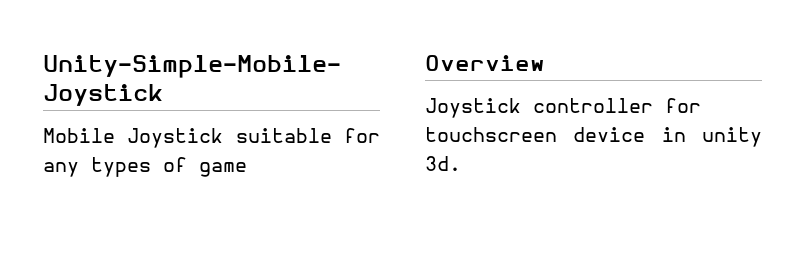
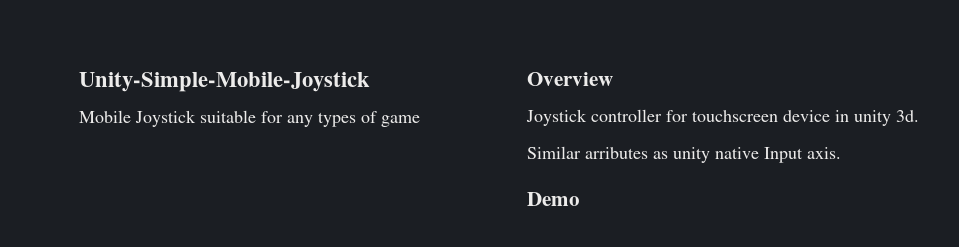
+ Similar arributes as unity native Input axis.
+ Demo

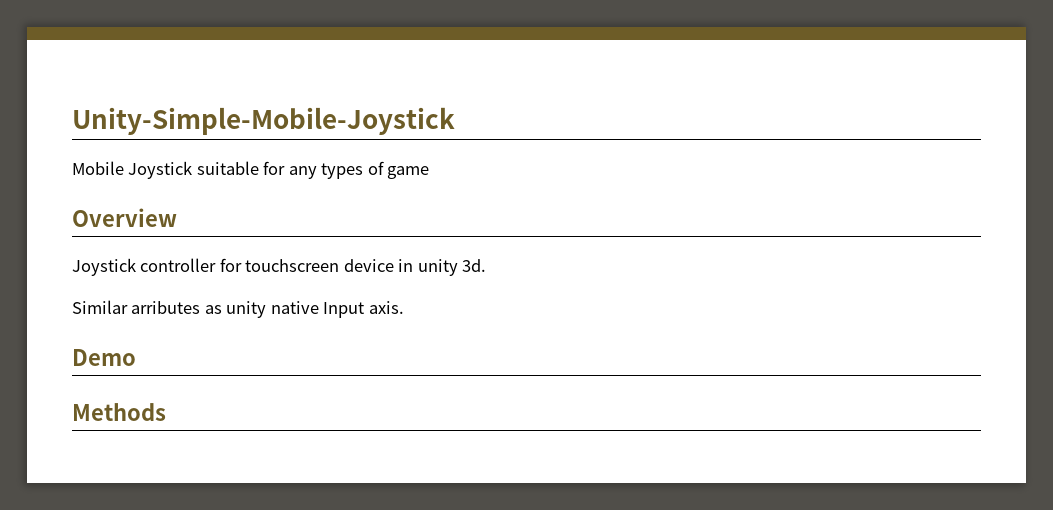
+ Methods

